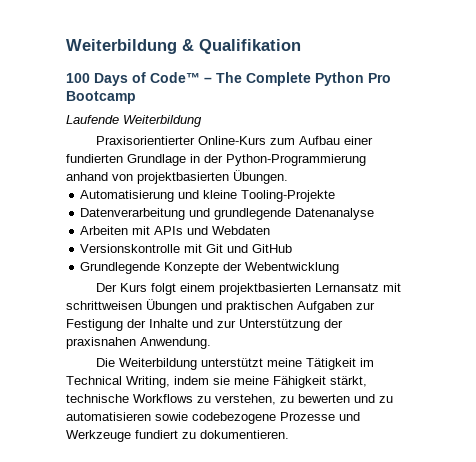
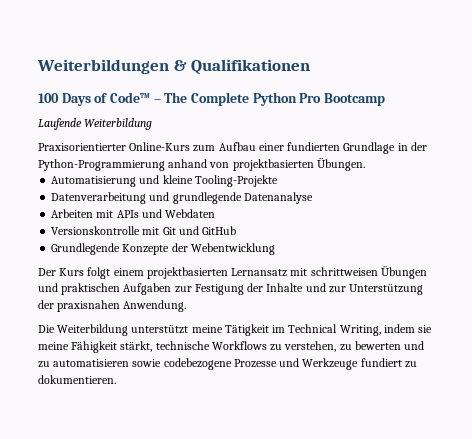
- Weiterbildung & Qualifikation
+ Weiterbildungen & Qualifikationen

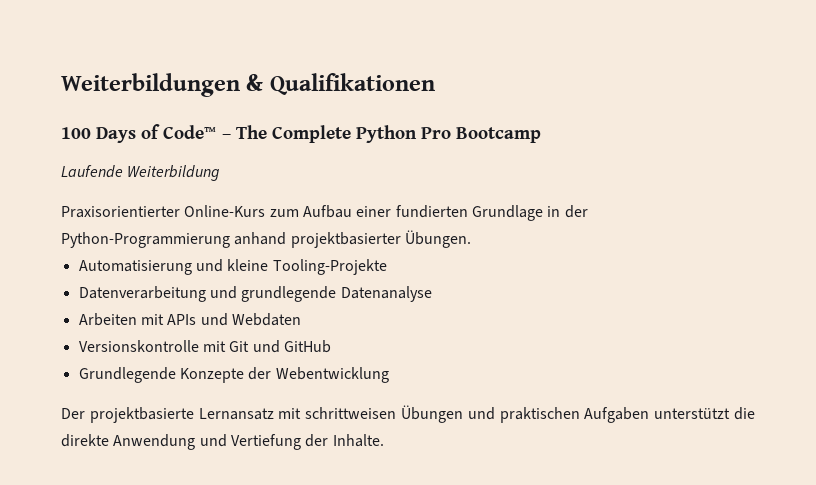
- Praxisorientierter Online-Kurs zum Aufbau einer fundierten Grundlage in der Python-Programmierung anhand von projektbasierten Übungen.
+ Praxisorientierter Online-Kurs zum Aufbau einer fundierten Grundlage in der Python-Programmierung anhand projektbasierter Übungen.
- Der Kurs folgt einem projektbasierten Lernansatz mit schrittweisen Übungen und praktischen Aufgaben zur Festigung der Inhalte und zur Unterstützung der praxisnahen Anwendung.
- Die Weiterbildung unterstützt meine Tätigkeit im Technical Writing, indem sie meine Fähigkeit stärkt, technische Workflows zu verstehen, zu bewerten und zu automatisieren sowie codebezogene Prozesse und Werkzeuge fundiert zu dokumentieren.
+ Der projektbasierte Lernansatz mit schrittweisen Übungen und praktischen Aufgaben unterstützt die direkte Anwendung und Vertiefung der Inhalte.

